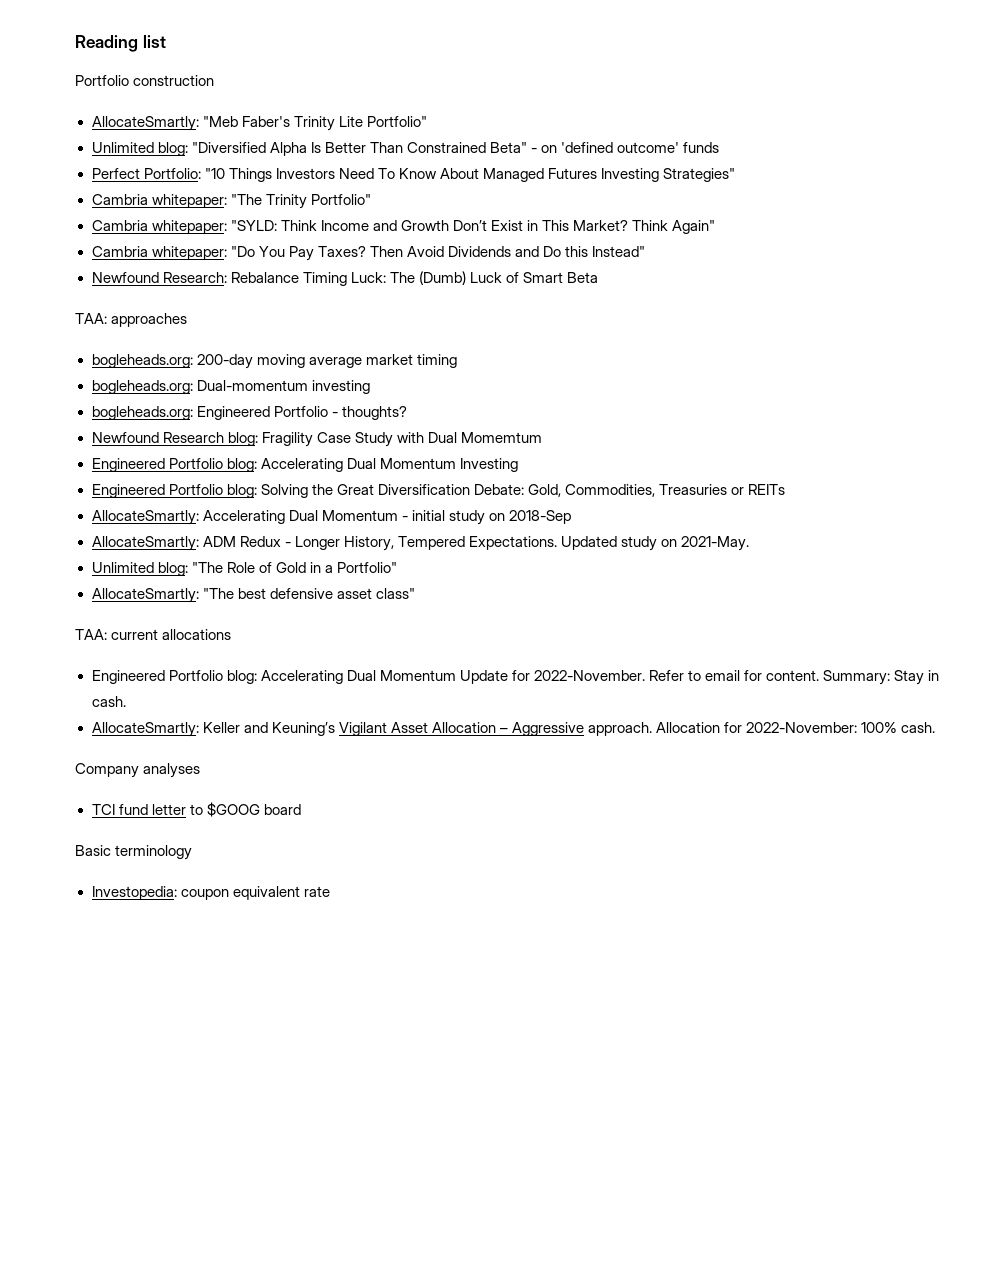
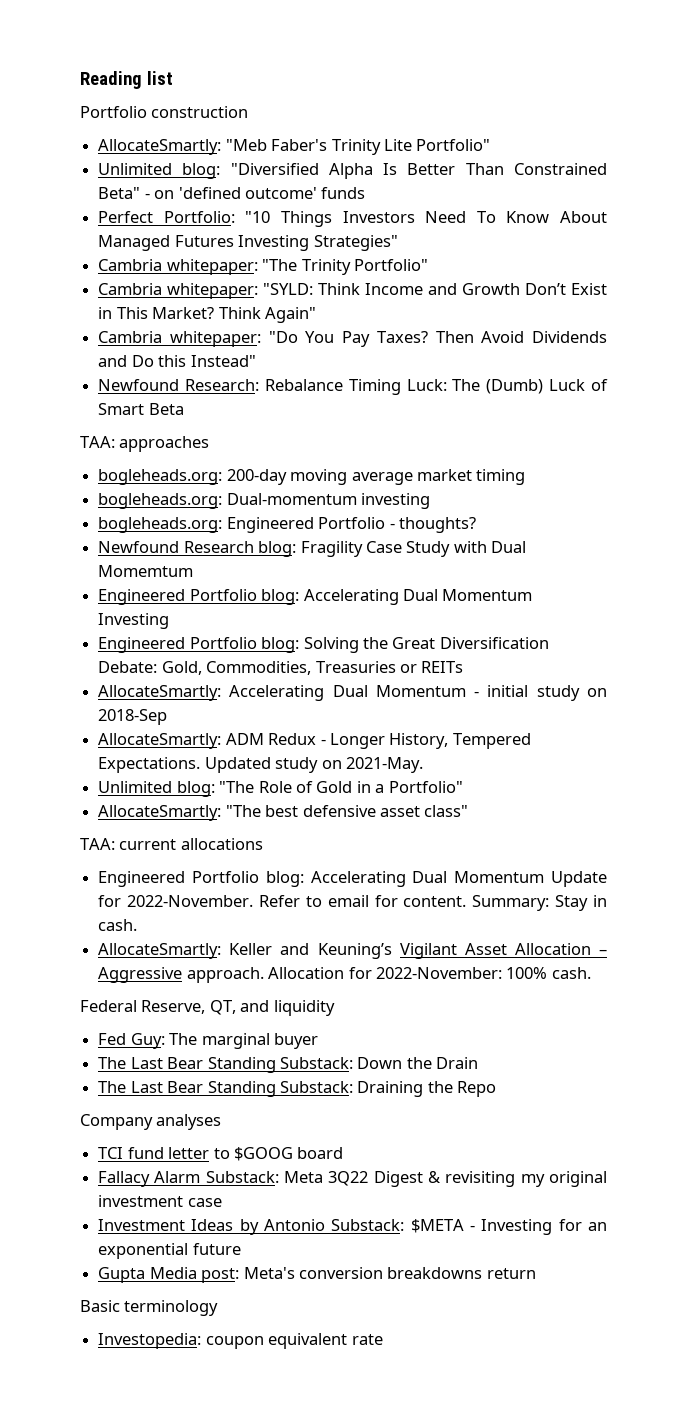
+ Federal Reserve, QT, and liquidity
+ Fed Guy: The marginal buyer
+ The Last Bear Standing Substack: Down the Drain
+ The Last Bear Standing Substack: Draining the Repo
+ Fallacy Alarm Substack: Meta 3Q22 Digest & revisiting my original investment case
+ Investment Ideas by Antonio Substack: $META - Investing for an exponential future
+ Gupta Media post: Meta's conversion breakdowns return

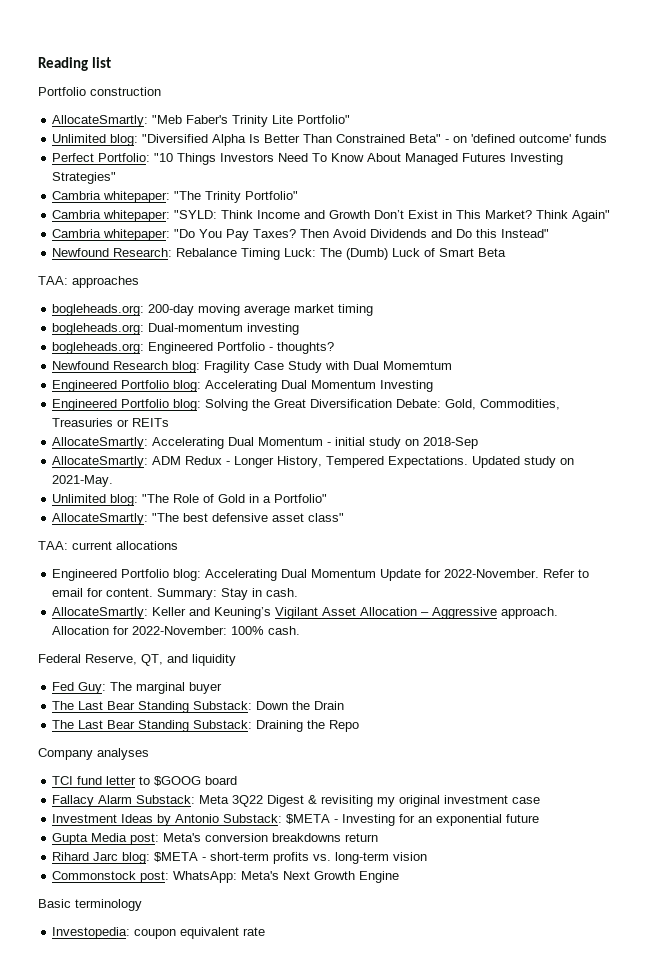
+ Rihard Jarc blog: $META - short-term profits vs. long-term vision
+ Commonstock post: WhatsApp: Meta's Next Growth Engine

